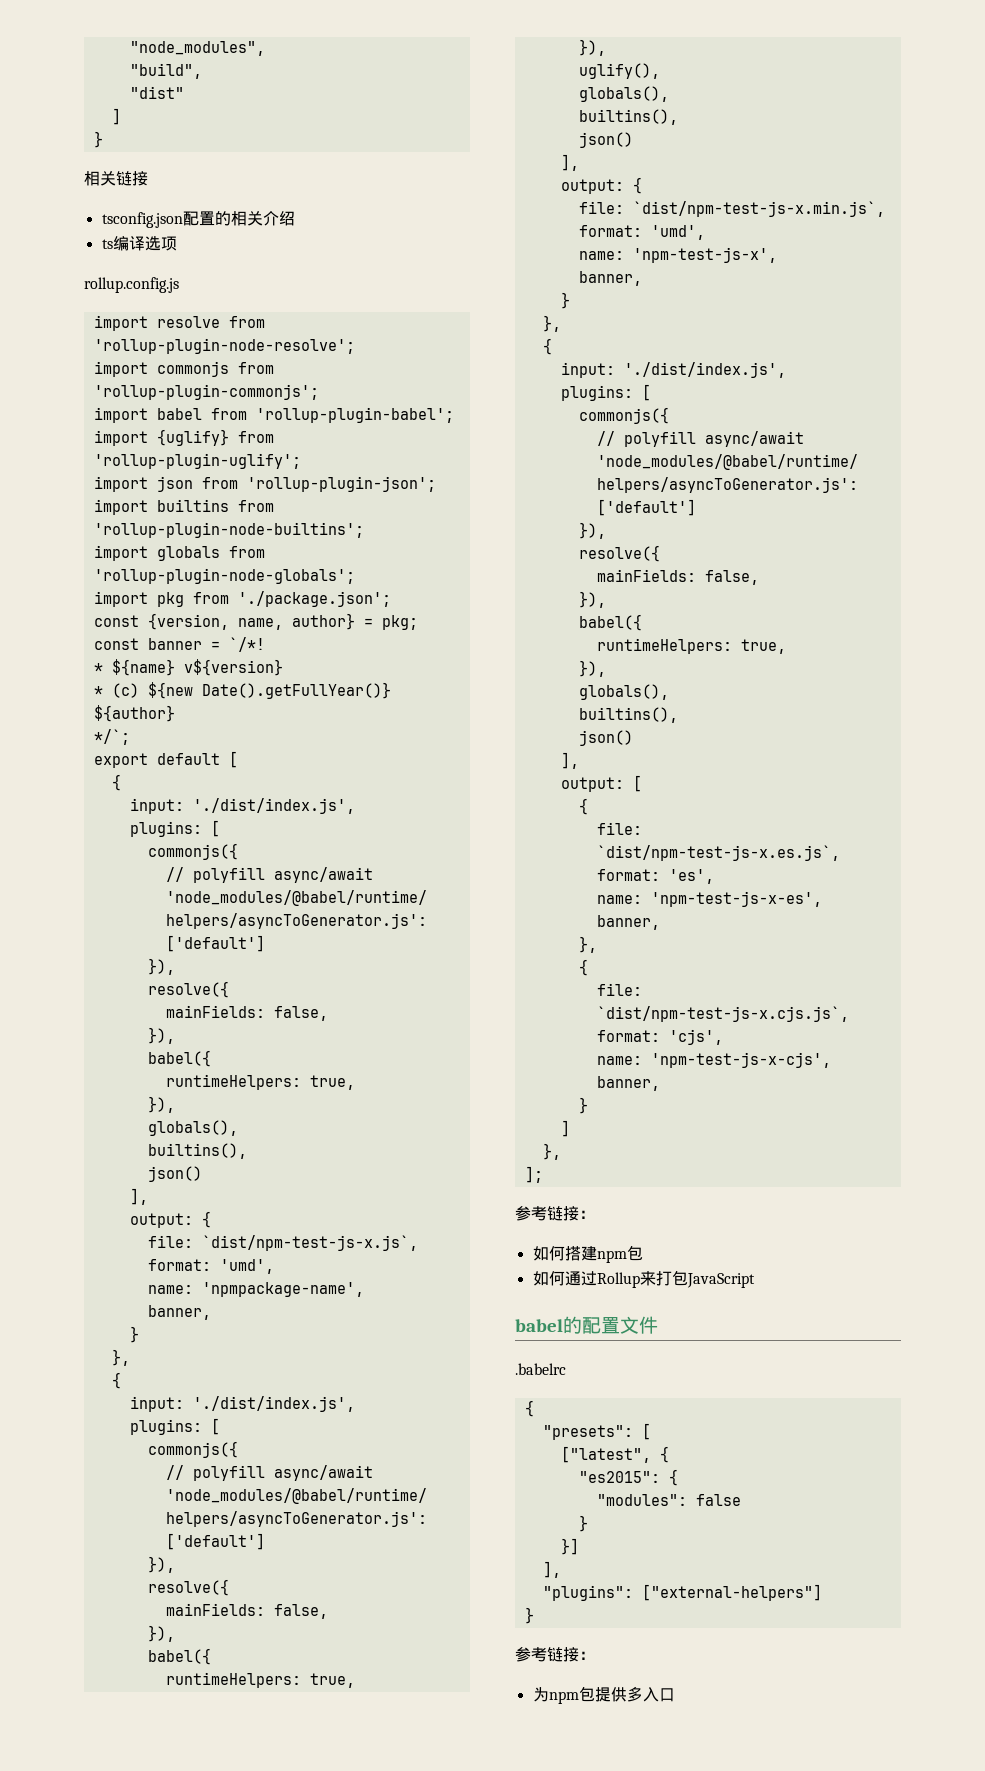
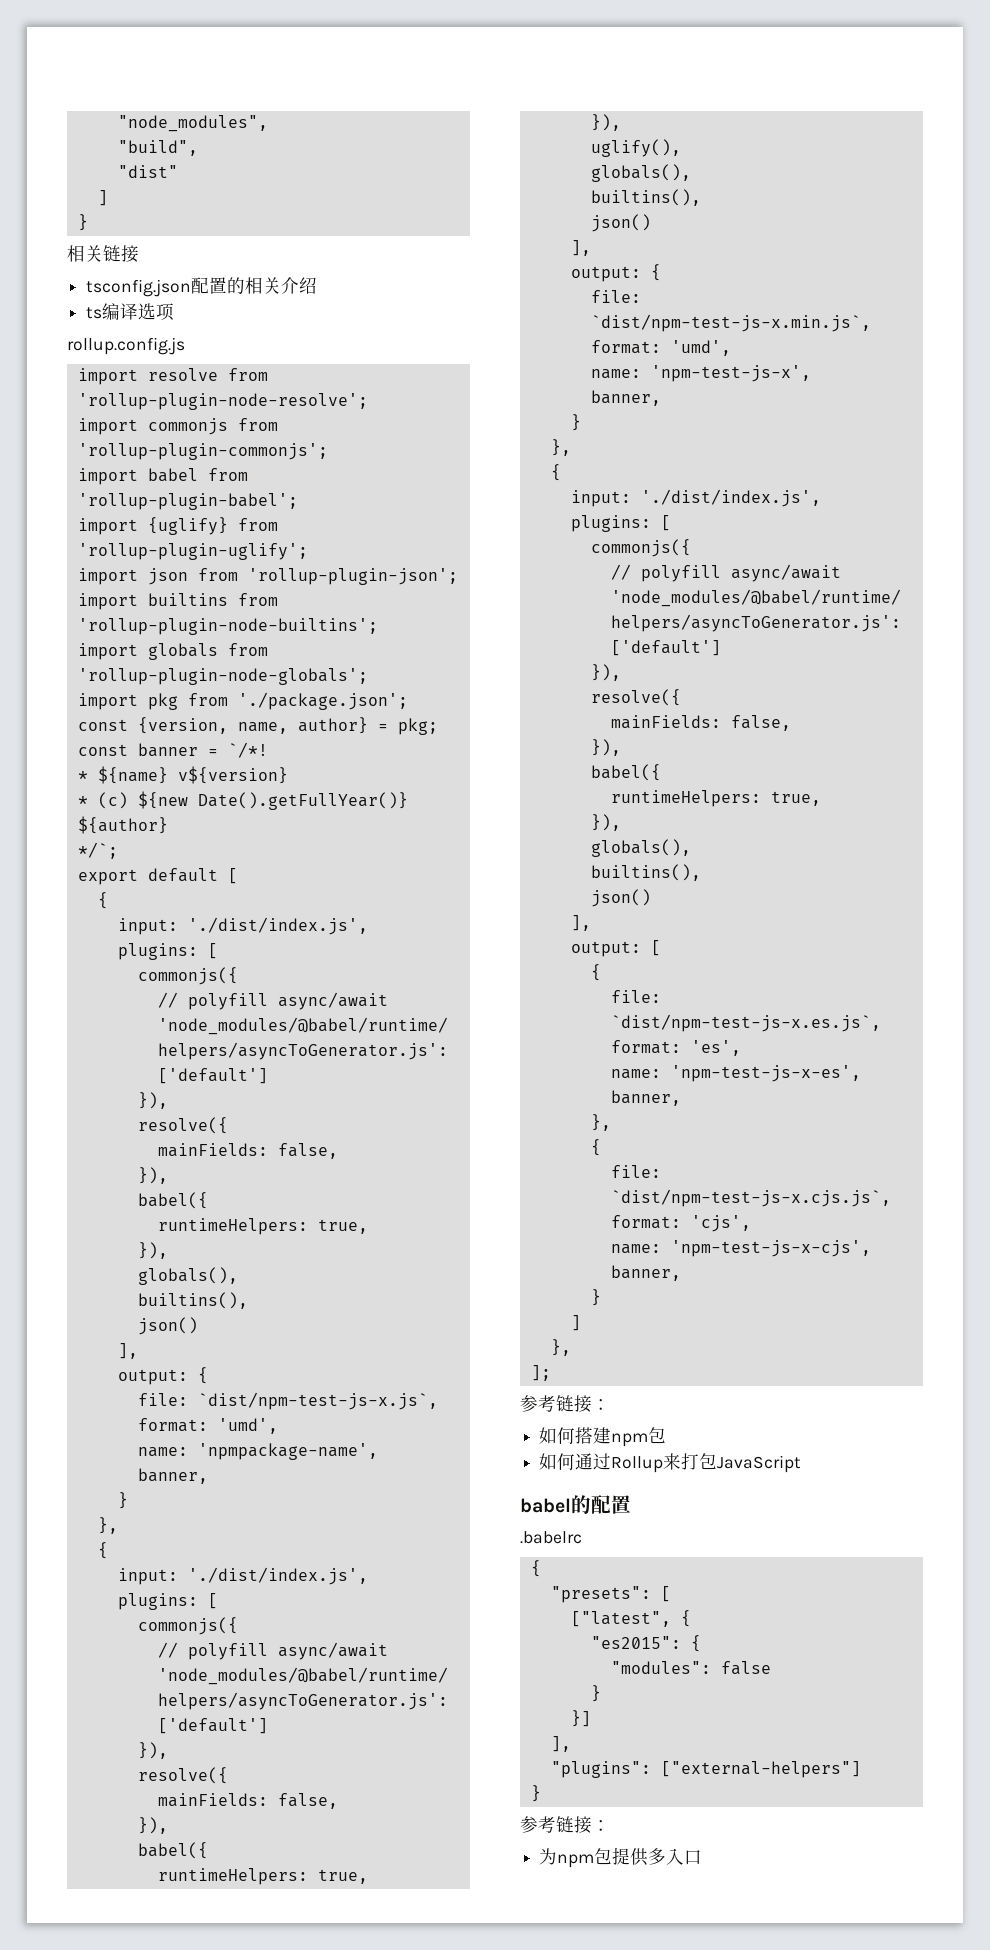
- babel的配置文件
+ babel的配置

